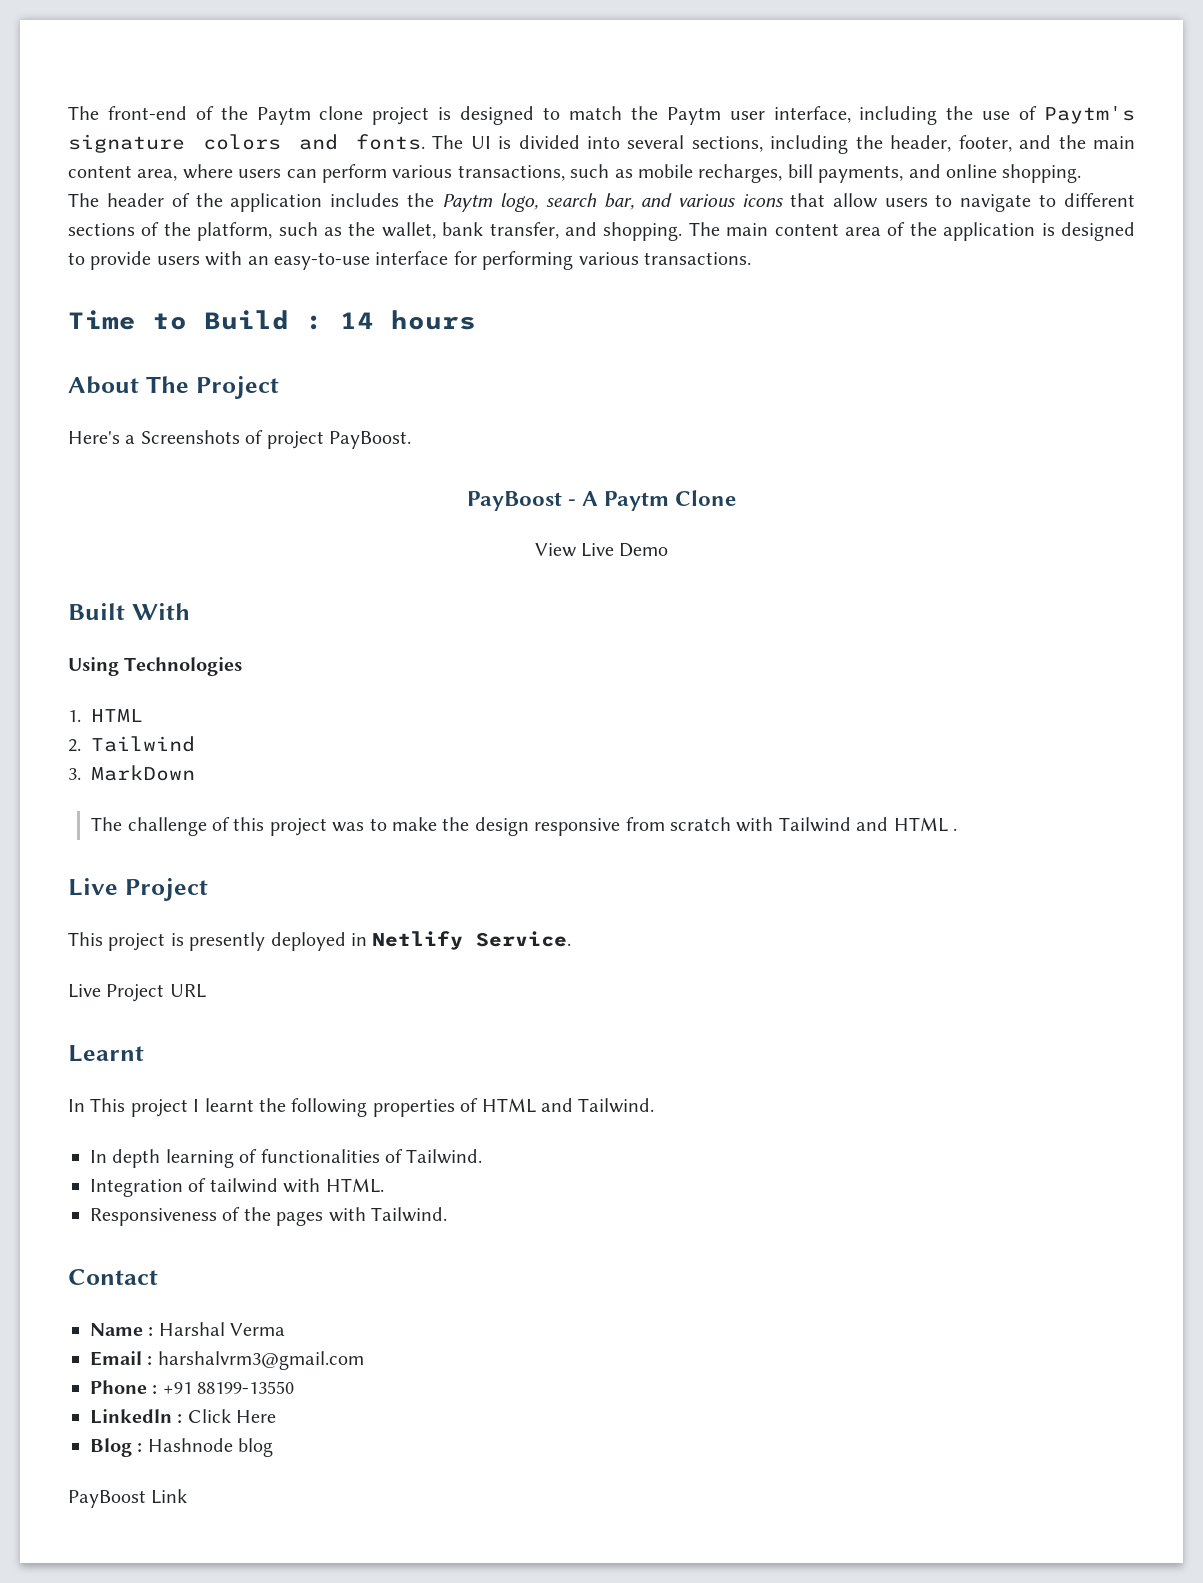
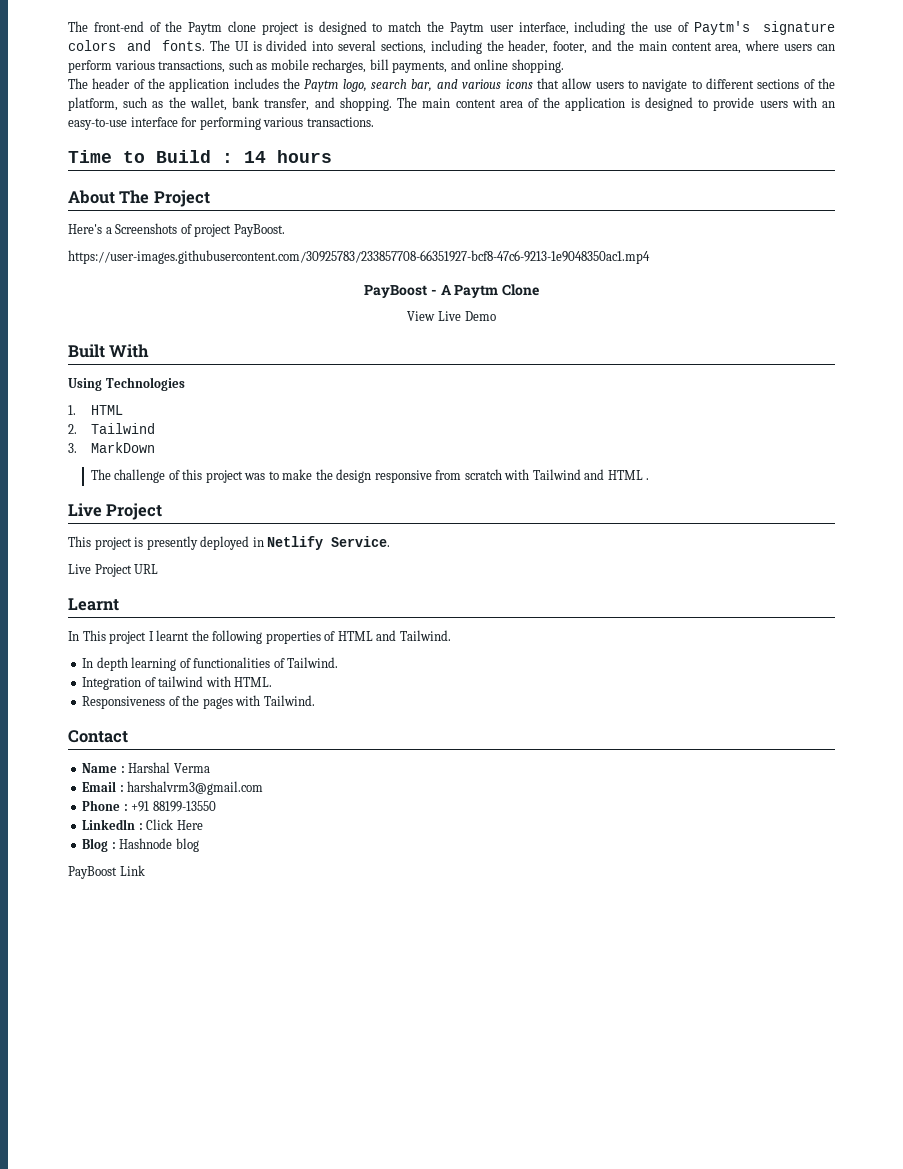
+ https://user-images.githubusercontent.com/30925783/233857708-66351927-bcf8-47c6-9213-1e9048350ac1.mp4

